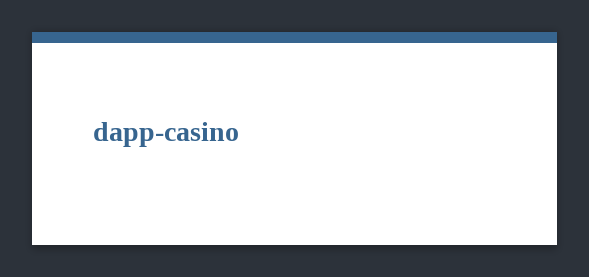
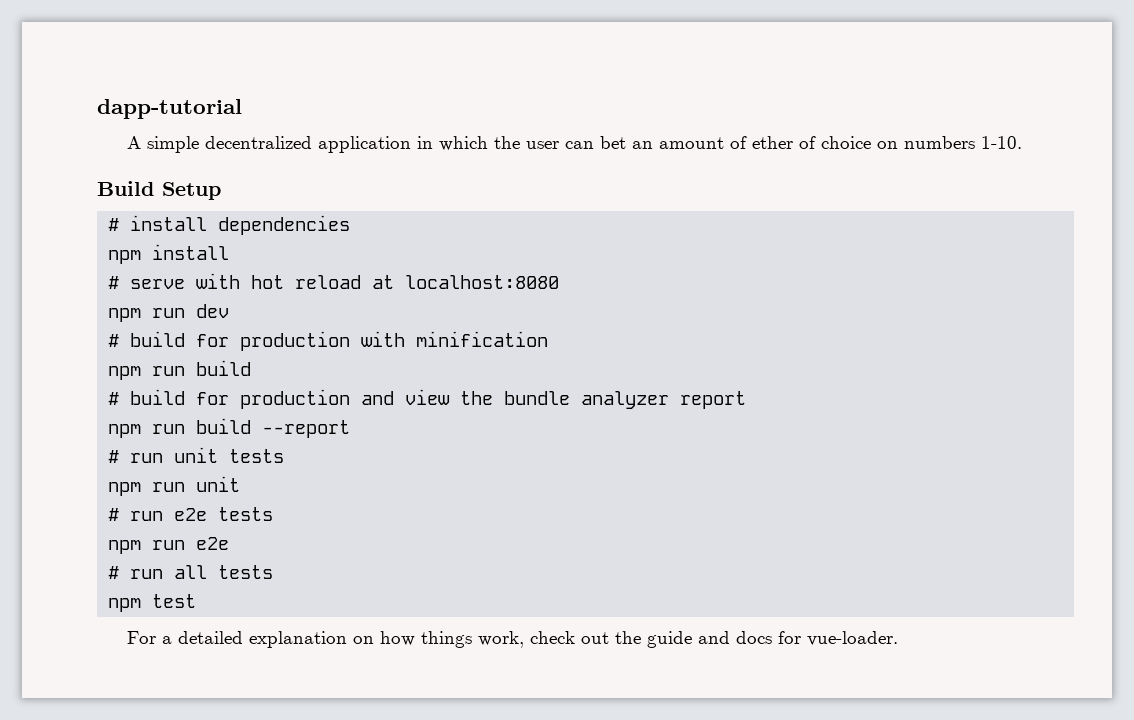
- dapp-casino
+ dapp-tutorial
+ A simple decentralized application in which the user can bet an amount of ether of choice on numbers 1-10.
+ Build Setup
+ # install dependencies
+ npm install
+ # serve with hot reload at localhost:8080
+ npm run dev
+ # build for production with minification
+ npm run build
+ # build for production and view the bundle analyzer report
+ npm run build --report
+ # run unit tests
+ npm run unit
+ # run e2e tests
+ npm run e2e
+ # run all tests
+ npm test
+ For a detailed explanation on how things work, check out the guide and docs for vue-loader.

